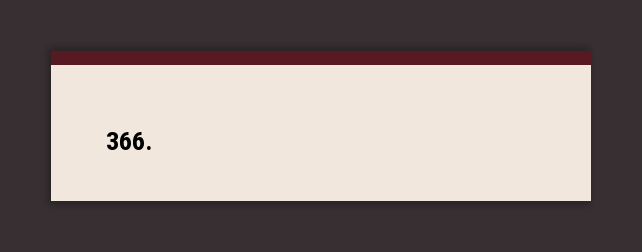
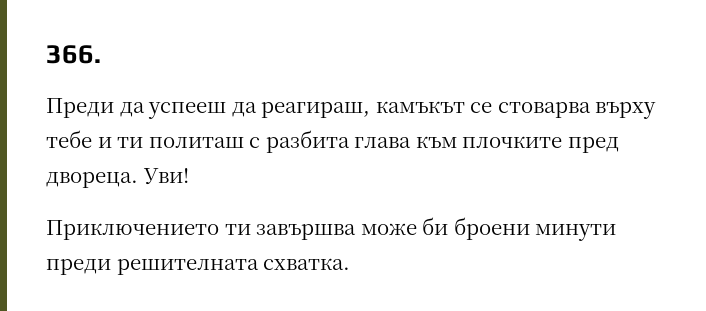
+ Преди да успееш да реагираш, камъкът се стоварва върху тебе и ти политаш с разбита глава към плочките пред двореца. Уви!
+ Приключението ти завършва може би броени минути преди решителната схватка.

